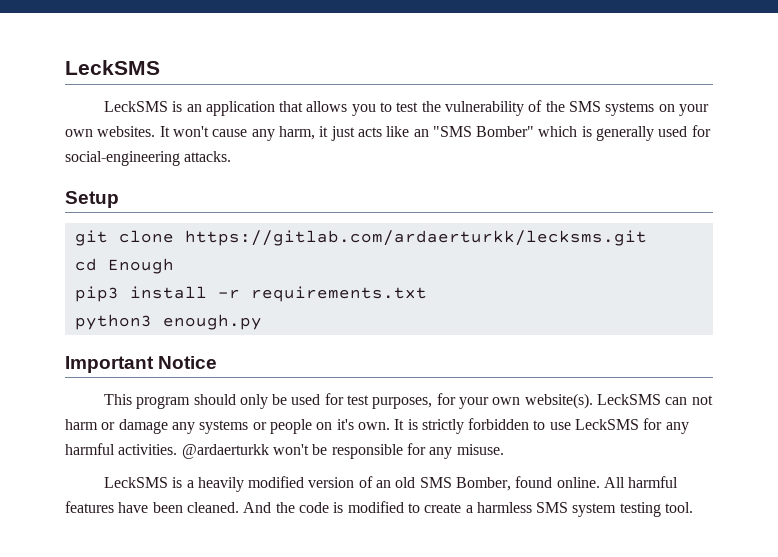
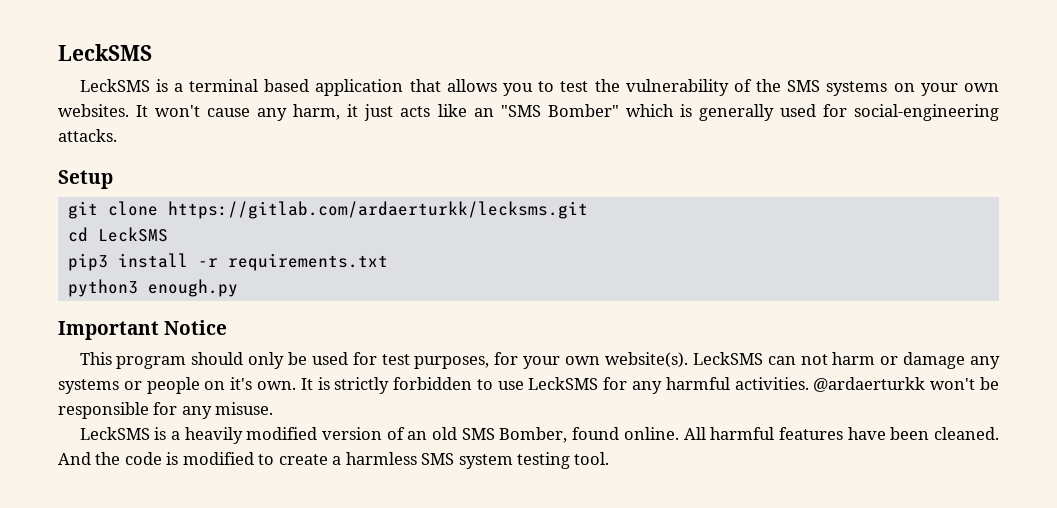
- LeckSMS is an application that allows you to test the vulnerability of the SMS systems on your own websites.
+ LeckSMS is a terminal based application that allows you to test the vulnerability of the SMS systems on your own websites.
- cd Enough
+ cd LeckSMS

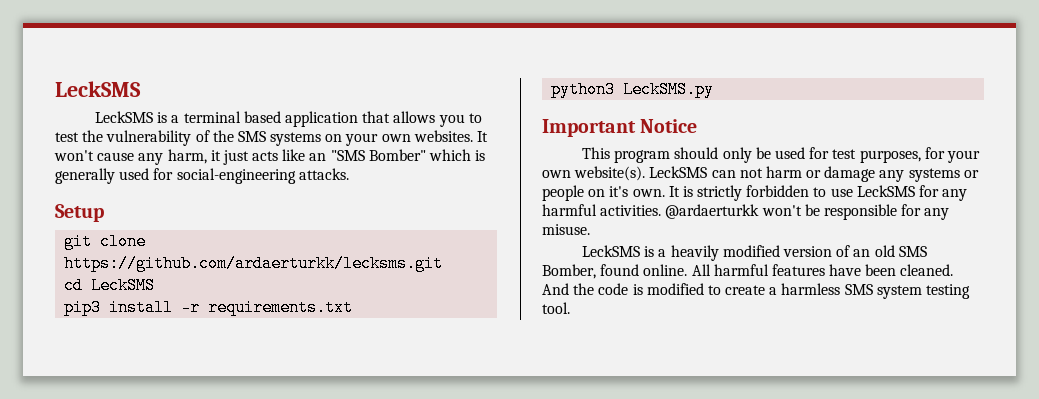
- git clone https://gitlab.com/ardaerturkk/lecksms.git
+ git clone https://github.com/ardaerturkk/lecksms.git
- python3 enough.py
+ python3 LeckSMS.py

